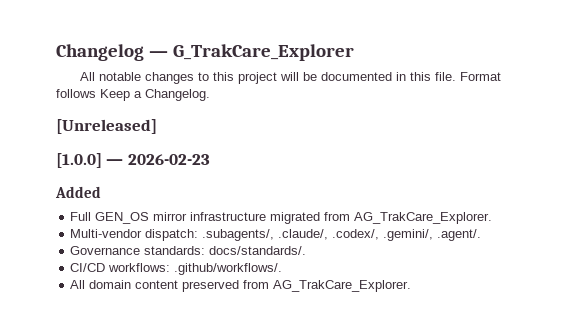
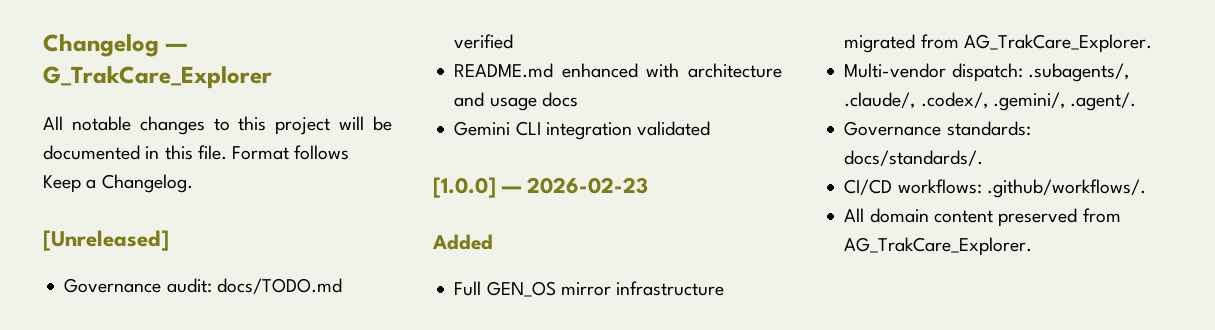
+ Governance audit: docs/TODO.md verified
+ README.md enhanced with architecture and usage docs
+ Gemini CLI integration validated

